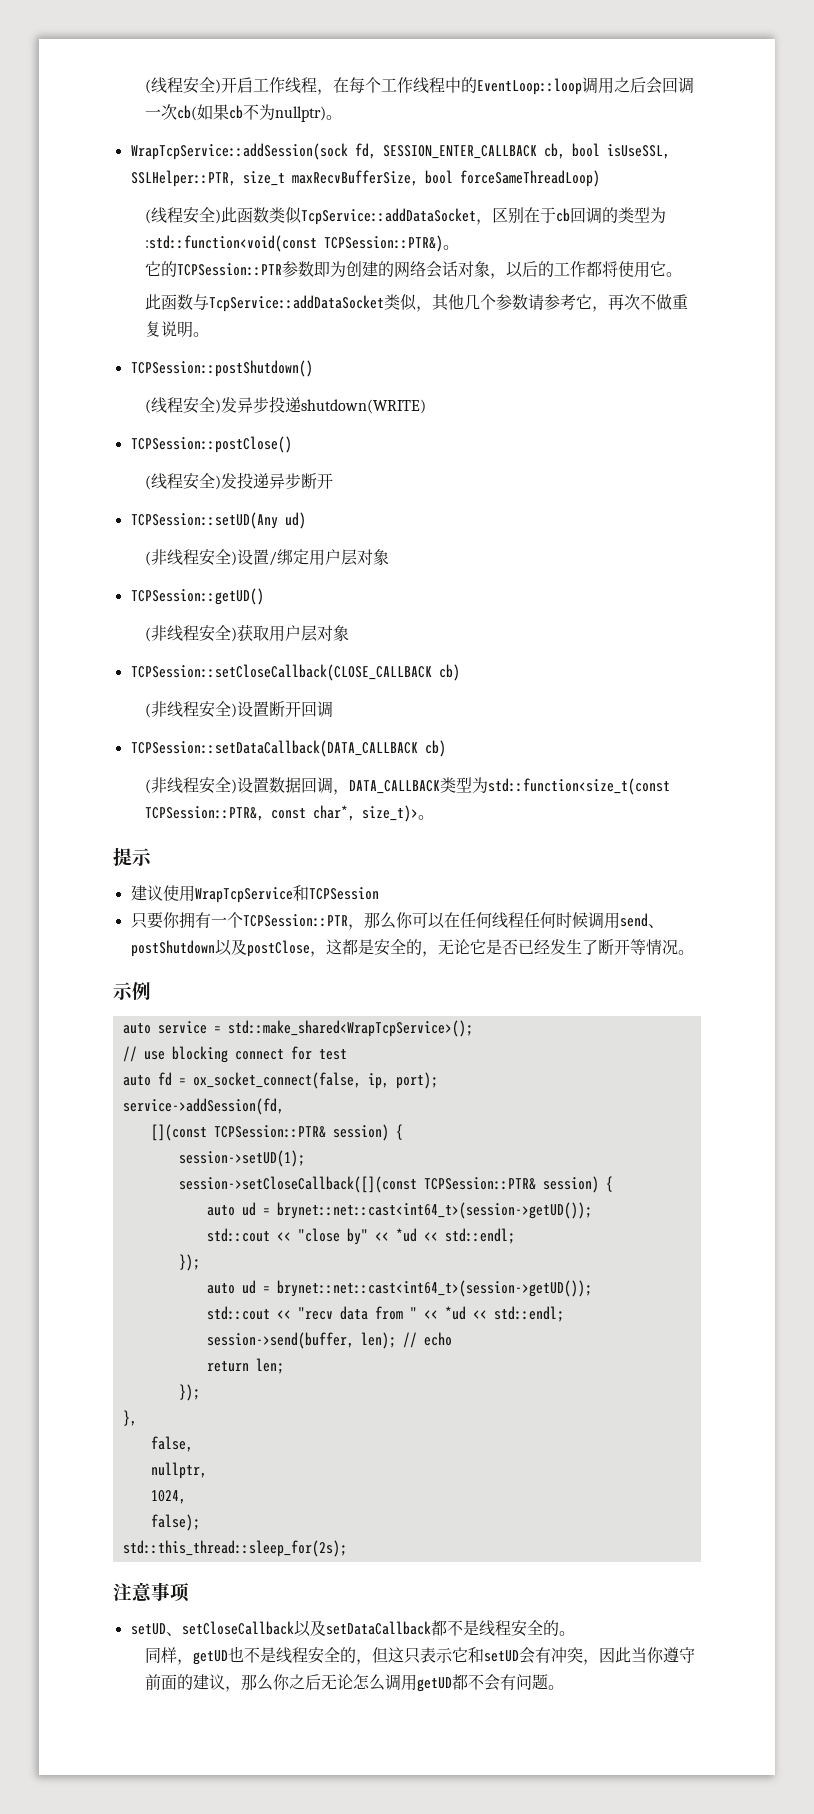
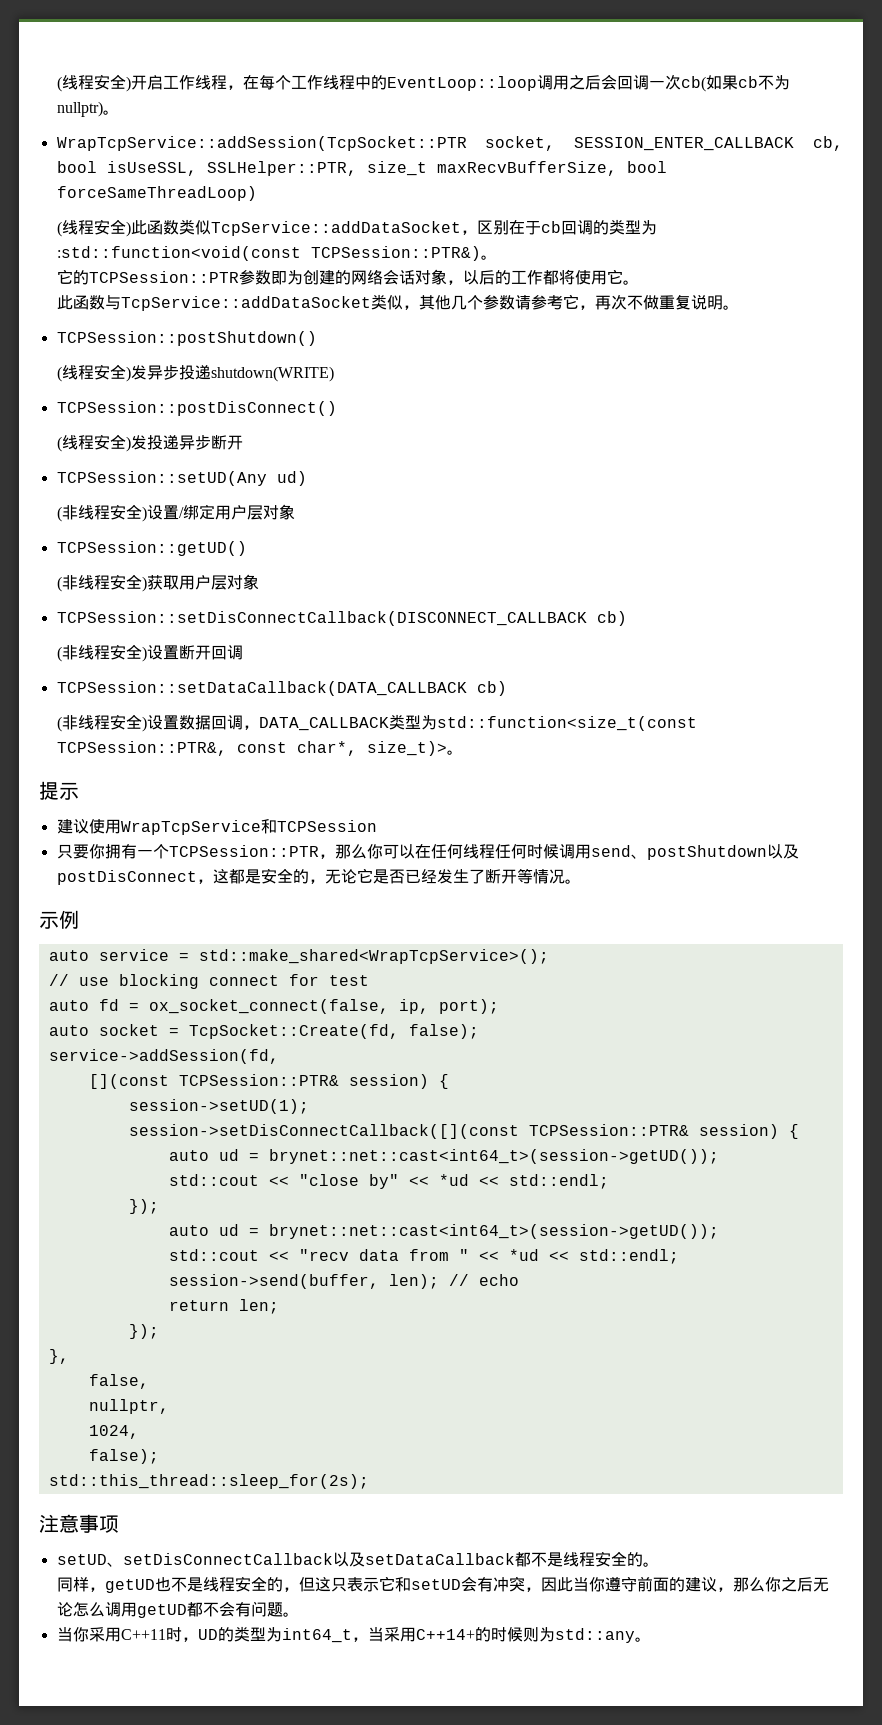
- WrapTcpService::addSession(sock fd, SESSION_ENTER_CALLBACK cb, bool isUseSSL, SSLHelper::PTR, size_t maxRecvBufferSize, bool forceSameThreadLoop)
+ WrapTcpService::addSession(TcpSocket::PTR socket, SESSION_ENTER_CALLBACK cb, bool isUseSSL, SSLHelper::PTR, size_t maxRecvBufferSize, bool forceSameThreadLoop)
- TCPSession::postClose()
+ TCPSession::postDisConnect()
- TCPSession::setCloseCallback(CLOSE_CALLBACK cb)
+ TCPSession::setDisConnectCallback(DISCONNECT_CALLBACK cb)
- 只要你拥有一个TCPSession::PTR，那么你可以在任何线程任何时候调用send、postShutdown以及postClose，这都是安全的，无论它是否已经发生了断开等情况。
+ 只要你拥有一个TCPSession::PTR，那么你可以在任何线程任何时候调用send、postShutdown以及postDisConnect，这都是安全的，无论它是否已经发生了断开等情况。
+ auto socket = TcpSocket::Create(fd, false);
- session->setCloseCallback([](const TCPSession::PTR& session) {
+ session->setDisConnectCallback([](const TCPSession::PTR& session) {
- setUD、setCloseCallback以及setDataCallback都不是线程安全的。
+ setUD、setDisConnectCallback以及setDataCallback都不是线程安全的。
+ 当你采用C++11时，UD的类型为int64_t，当采用C++14+的时候则为std::any。

